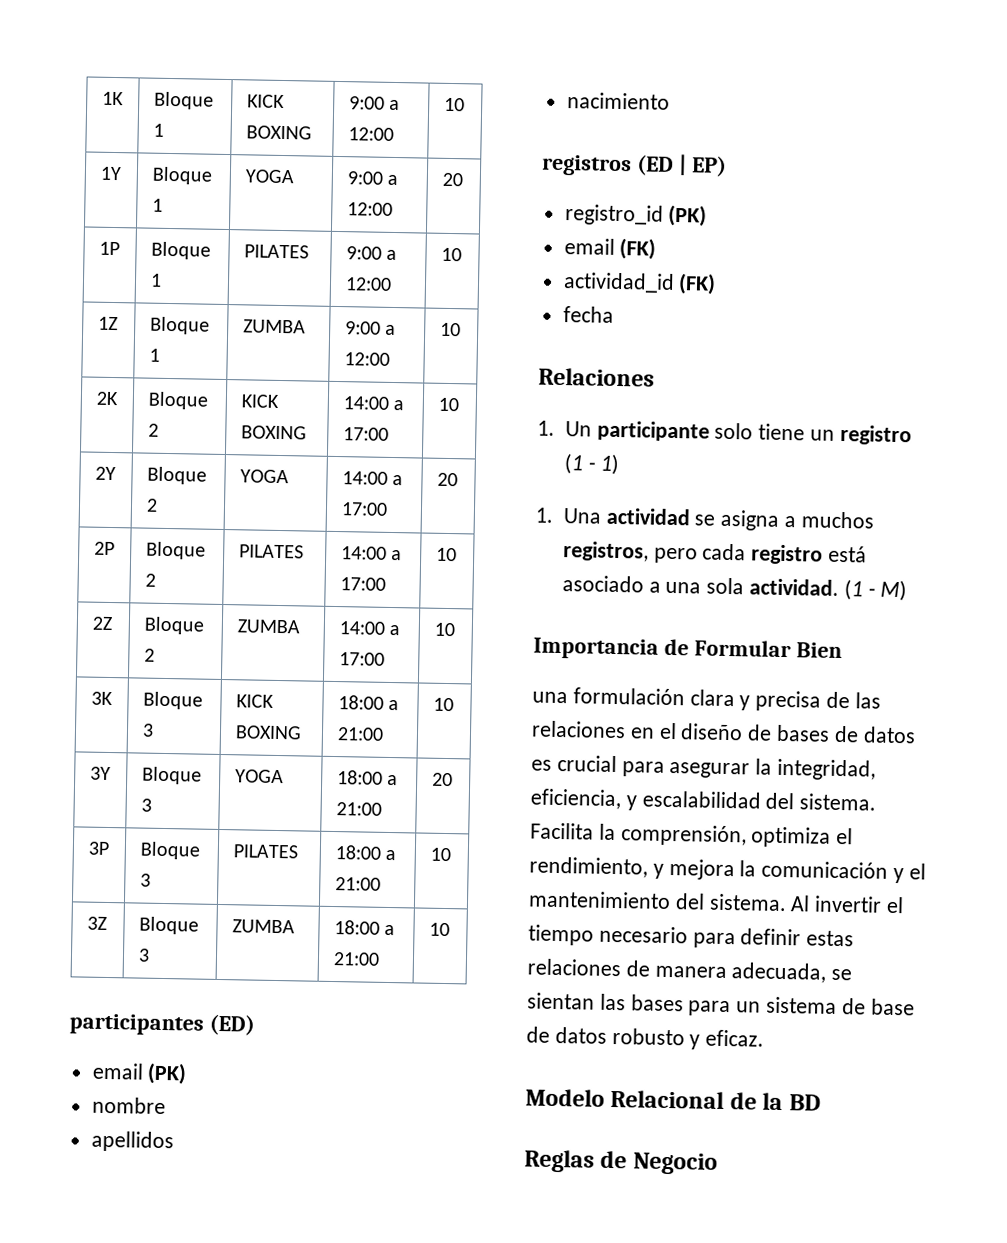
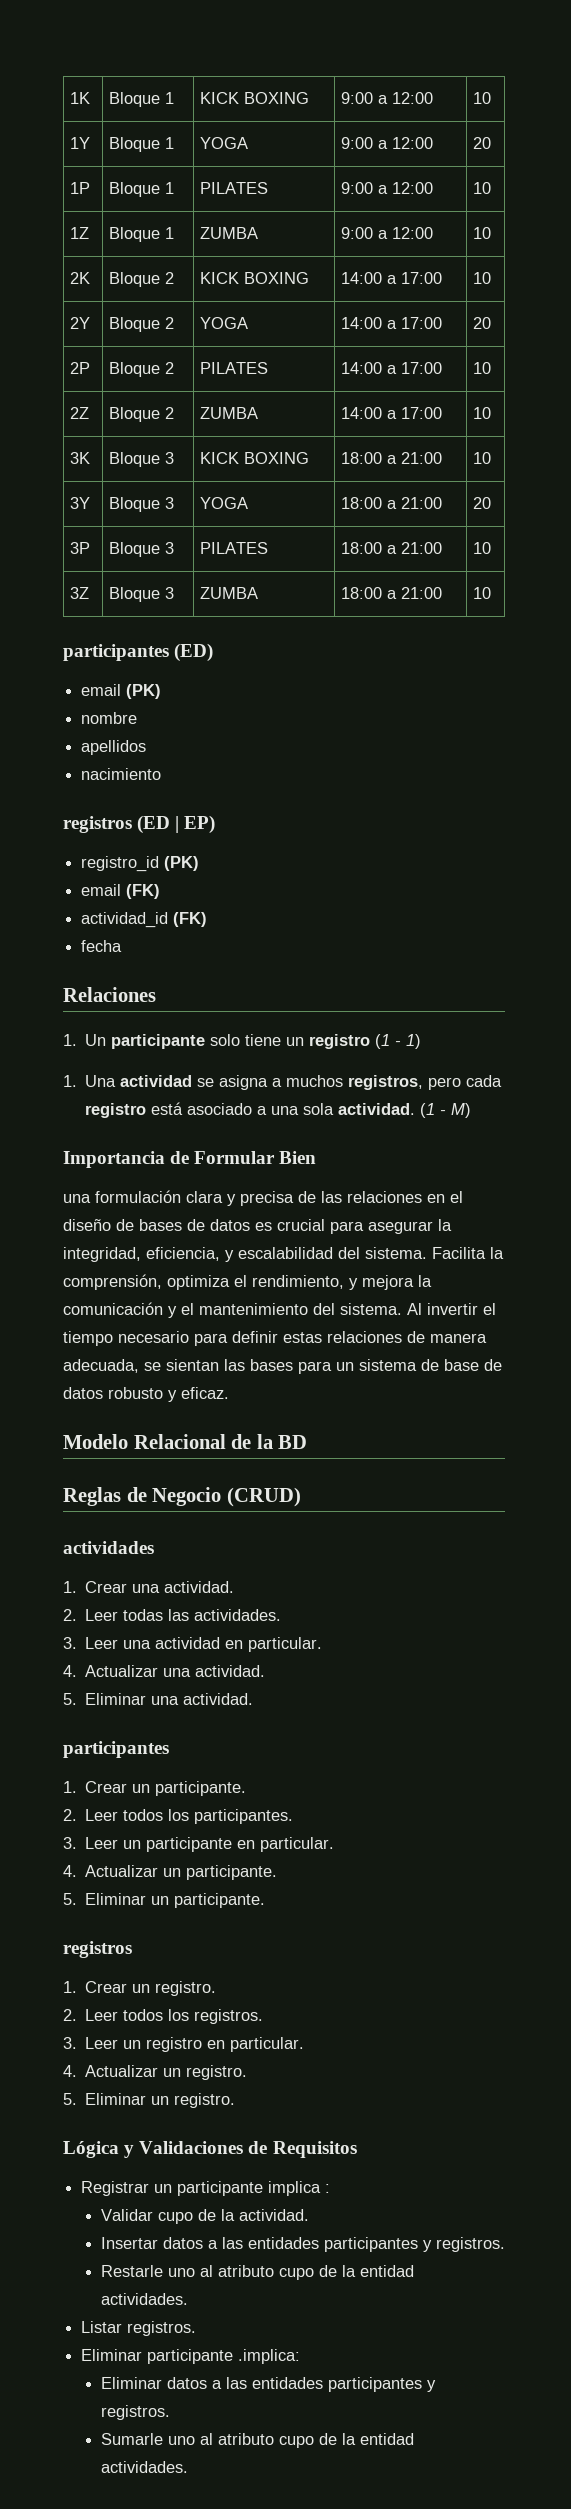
- Reglas de Negocio
+ Reglas de Negocio (CRUD)
+ actividades
+ 1. Crear una actividad.
+ 2. Leer todas las actividades.
+ 3. Leer una actividad en particular.
+ 4. Actualizar una actividad.
+ 5. Eliminar una actividad.
+ participantes
+ 1. Crear un participante.
+ 2. Leer todos los participantes.
+ 3. Leer un participante en particular.
+ 4. Actualizar un participante.
+ 5. Eliminar un participante.
+ registros
+ 1. Crear un registro.
+ 2. Leer todos los registros.
+ 3. Leer un registro en particular.
+ 4. Actualizar un registro.
+ 5. Eliminar un registro.
+ Lógica y Validaciones de Requisitos
+ Registrar un participante implica :
+ Validar cupo de la actividad.
+ Insertar datos a las entidades participantes y registros.
+ Restarle uno al atributo cupo de la entidad actividades.
+ Listar registros.
+ Eliminar participante .implica:
+ Eliminar datos a las entidades participantes y registros.
+ Sumarle uno al atributo cupo de la entidad actividades.

